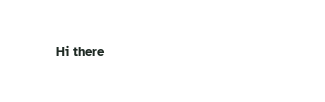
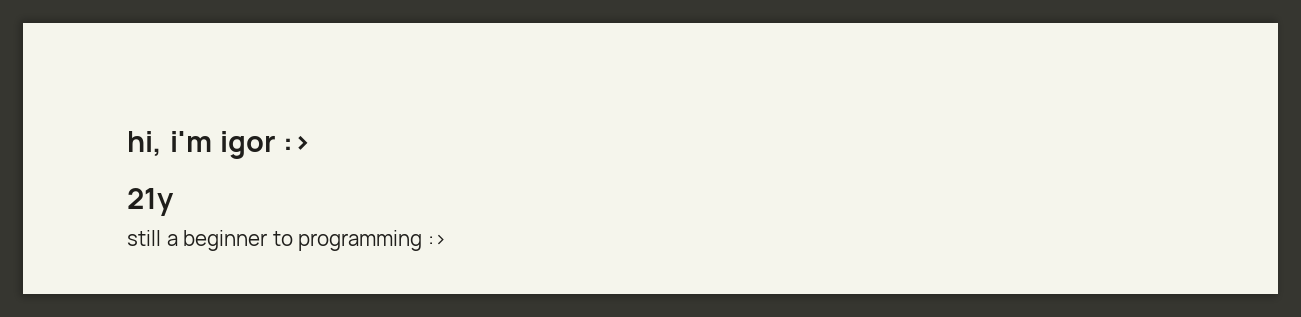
- Hi there
+ hi, i'm igor :>
+ 21y
+ still a beginner to programming :>

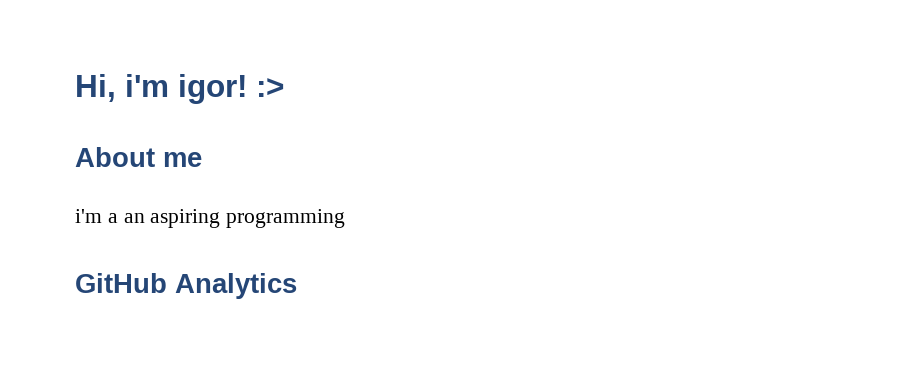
- hi, i'm igor :>
- 21y
- still a beginner to programming :>
+ Hi, i'm igor! :>
+ About me
+ i'm a an aspiring programming
+ GitHub Analytics

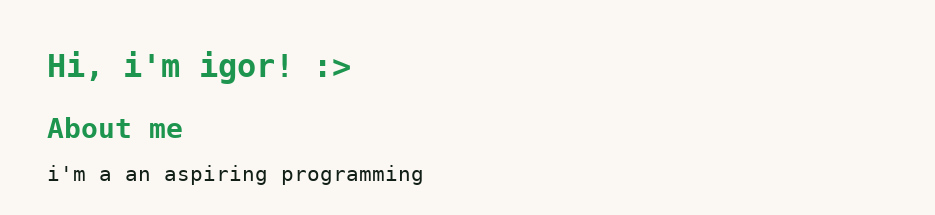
- GitHub Analytics

